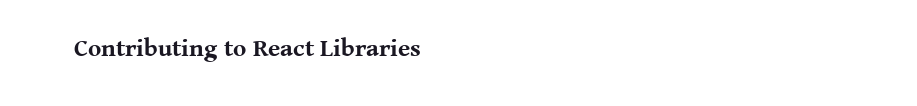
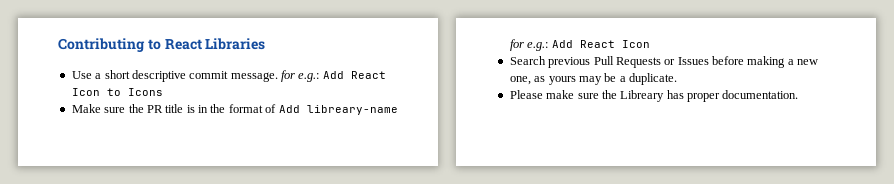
+ Use a short descriptive commit message. for e.g.: Add React Icon to Icons
+ Make sure the PR title is in the format of Add libreary-name for e.g.: Add React Icon
+ Search previous Pull Requests or Issues before making a new one, as yours may be a duplicate.
+ Please make sure the Libreary has proper documentation.

